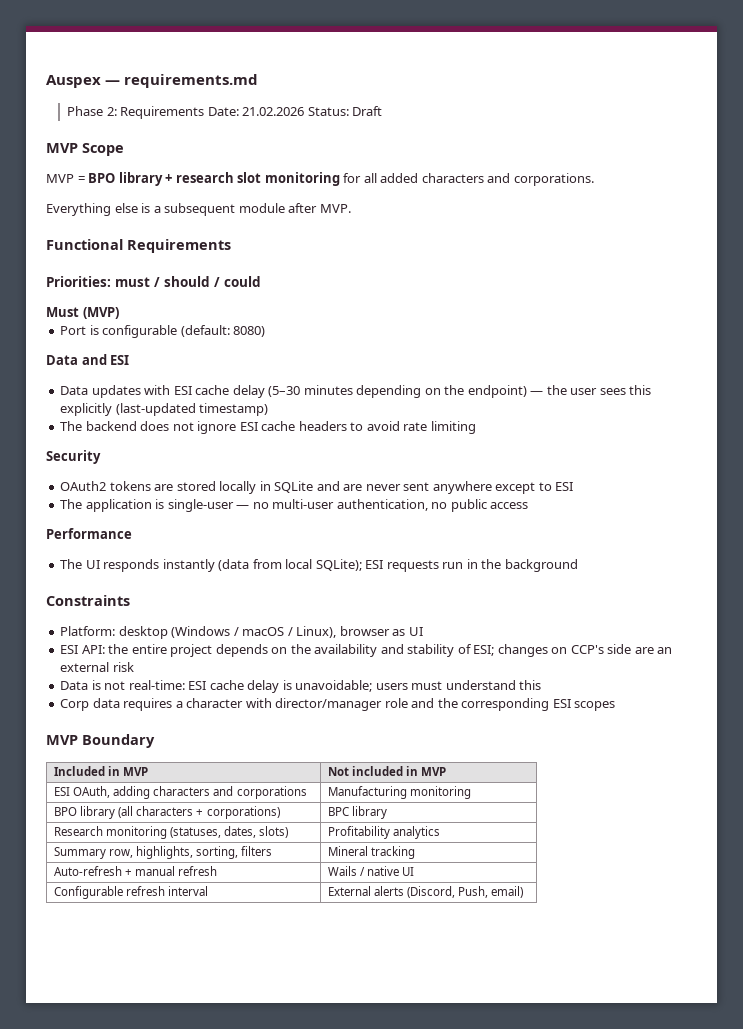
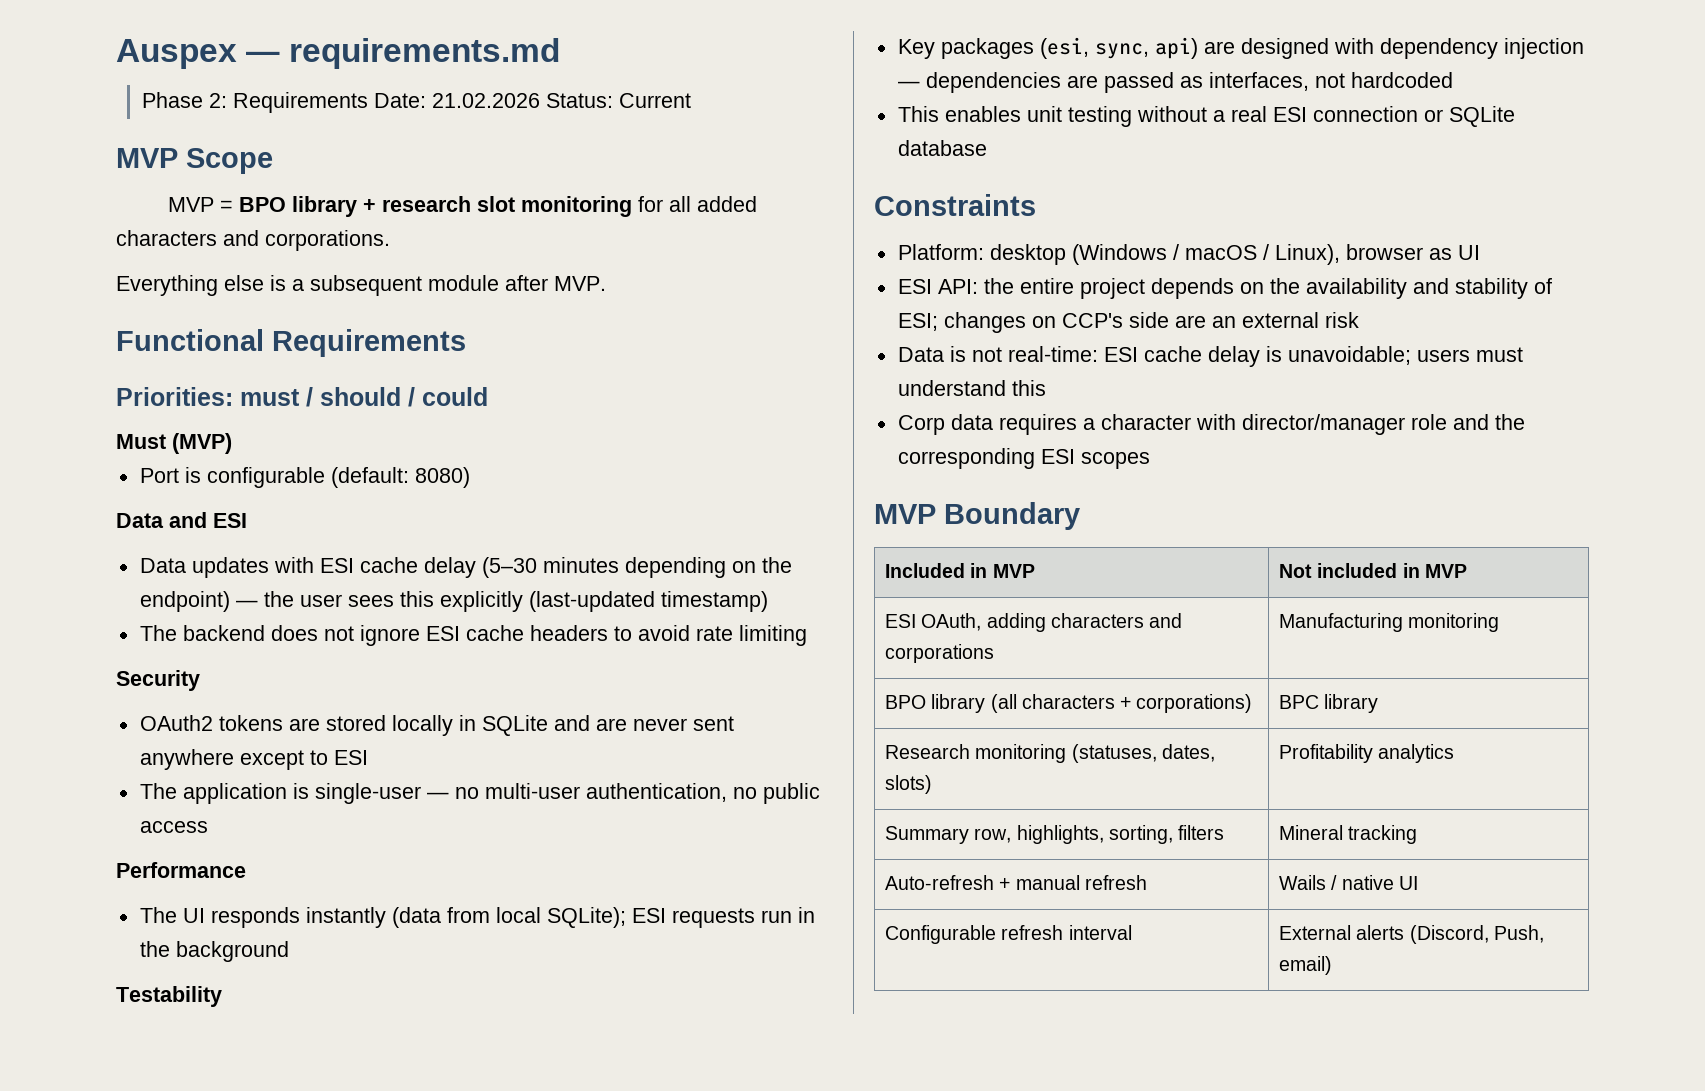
- Phase 2: Requirements Date: 21.02.2026 Status: Draft
+ Phase 2: Requirements Date: 21.02.2026 Status: Current
+ Testability
+ Key packages (esi, sync, api) are designed with dependency injection — dependencies are passed as interfaces, not hardcoded
+ This enables unit testing without a real ESI connection or SQLite database

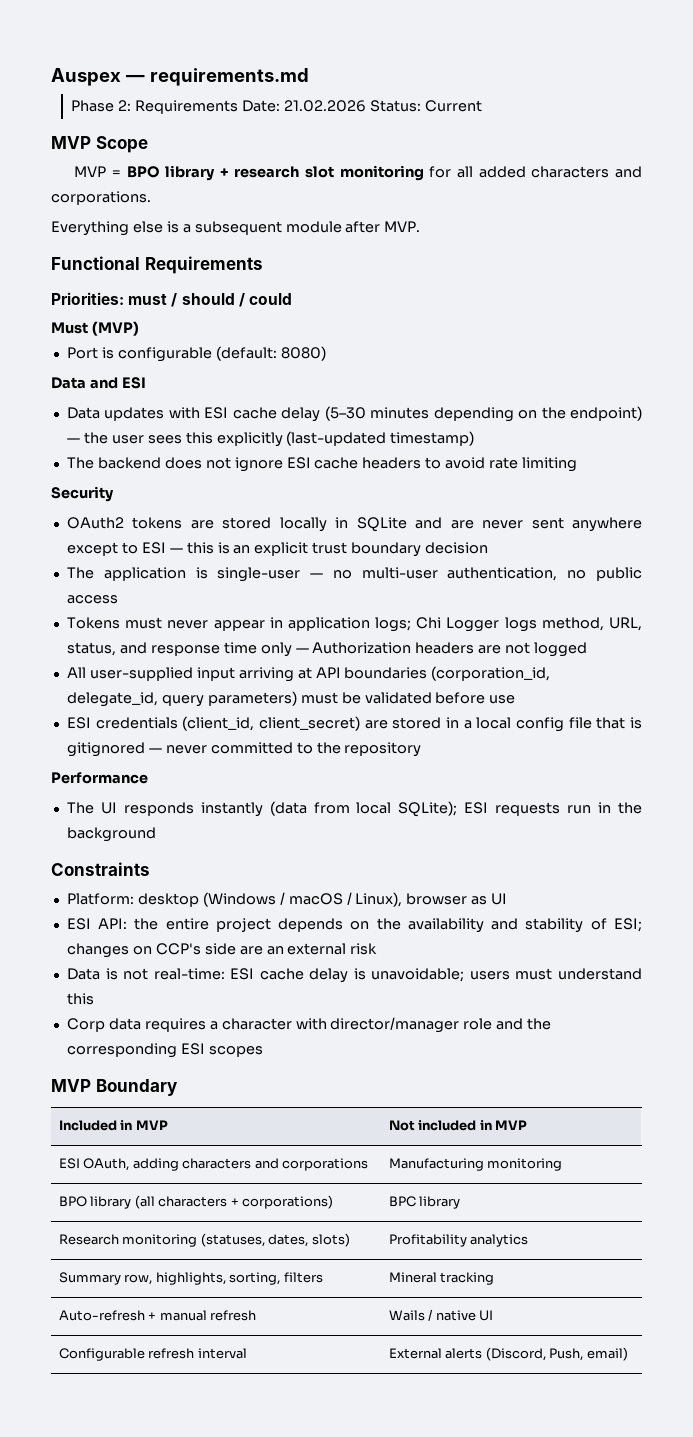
- OAuth2 tokens are stored locally in SQLite and are never sent anywhere except to ESI
+ OAuth2 tokens are stored locally in SQLite and are never sent anywhere except to ESI — this is an explicit trust boundary decision
+ Tokens must never appear in application logs; Chi Logger logs method, URL, status, and response time only — Authorization headers are not logged
+ All user-supplied input arriving at API boundaries (corporation_id, delegate_id, query parameters) must be validated before use
+ ESI credentials (client_id, client_secret) are stored in a local config file that is gitignored — never committed to the repository
- Testability
- Key packages (esi, sync, api) are designed with dependency injection — dependencies are passed as interfaces, not hardcoded
- This enables unit testing without a real ESI connection or SQLite database

